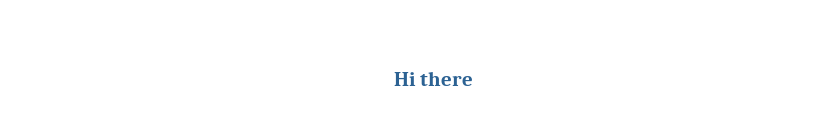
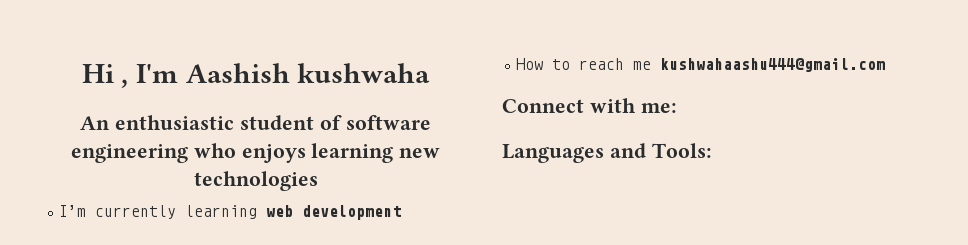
- Hi there
+ Hi , I'm Aashish kushwaha
+ An enthusiastic student of software engineering who enjoys learning new technologies
+ I’m currently learning web development
+ How to reach me kushwahaashu444@gmail.com
+ Connect with me:
+ Languages and Tools:

